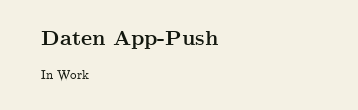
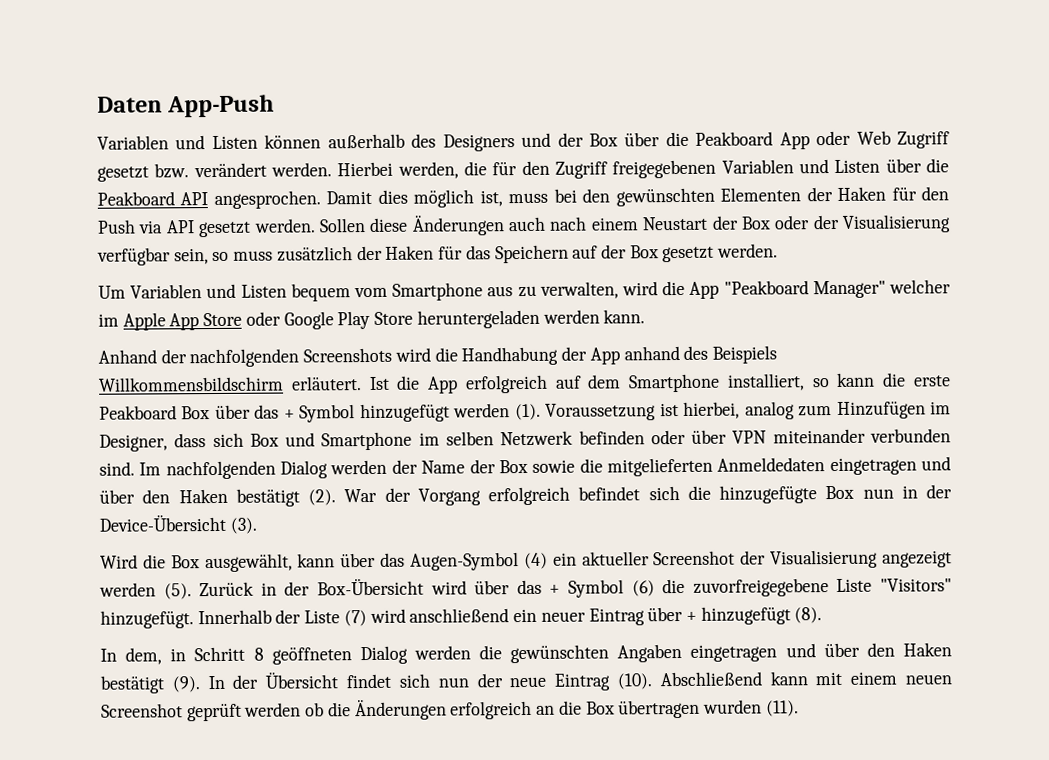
- In Work
+ Variablen und Listen können außerhalb des Designers und der Box über die Peakboard App oder Web Zugriff gesetzt bzw. verändert werden. Hierbei werden, die für den Zugriff freigegebenen Variablen und Listen über die Peakboard API angesprochen. Damit dies möglich ist, muss bei den gewünschten Elementen der Haken für den Push via API gesetzt werden. Sollen diese Änderungen auch nach einem Neustart der Box oder der Visualisierung verfügbar sein, so muss zusätzlich der Haken für das Speichern auf der Box gesetzt werden.
+ Um Variablen und Listen bequem vom Smartphone aus zu verwalten, wird die App "Peakboard Manager" welcher im Apple App Store oder Google Play Store heruntergeladen werden kann.
+ Anhand der nachfolgenden Screenshots wird die Handhabung der App anhand des Beispiels Willkommensbildschirm erläutert. Ist die App erfolgreich auf dem Smartphone installiert, so kann die erste Peakboard Box über das + Symbol hinzugefügt werden (1). Voraussetzung ist hierbei, analog zum Hinzufügen im Designer, dass sich Box und Smartphone im selben Netzwerk befinden oder über VPN miteinander verbunden sind. Im nachfolgenden Dialog werden der Name der Box sowie die mitgelieferten Anmeldedaten eingetragen und über den Haken bestätigt (2). War der Vorgang erfolgreich befindet sich die hinzugefügte Box nun in der Device-Übersicht (3).
+ Wird die Box ausgewählt, kann über das Augen-Symbol (4) ein aktueller Screenshot der Visualisierung angezeigt werden (5). Zurück in der Box-Übersicht wird über das + Symbol (6) die zuvorfreigegebene Liste "Visitors" hinzugefügt. Innerhalb der Liste (7) wird anschließend ein neuer Eintrag über + hinzugefügt (8).
+ In dem, in Schritt 8 geöffneten Dialog werden die gewünschten Angaben eingetragen und über den Haken bestätigt (9). In der Übersicht findet sich nun der neue Eintrag (10). Abschließend kann mit einem neuen Screenshot geprüft werden ob die Änderungen erfolgreich an die Box übertragen wurden (11).

